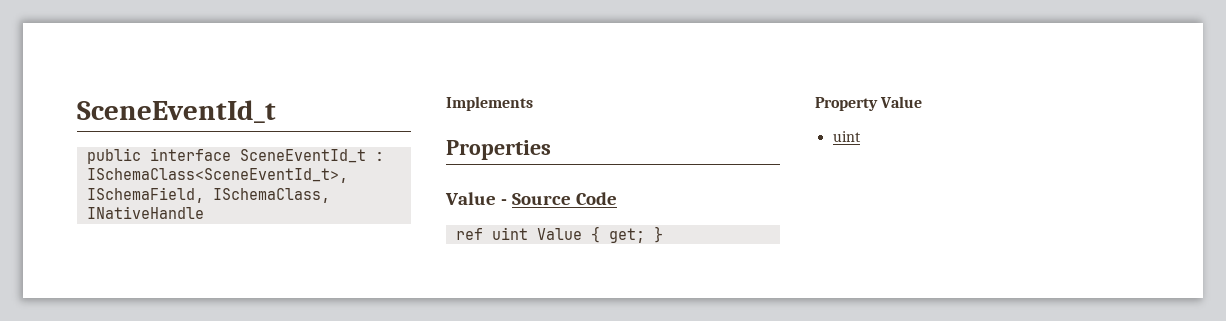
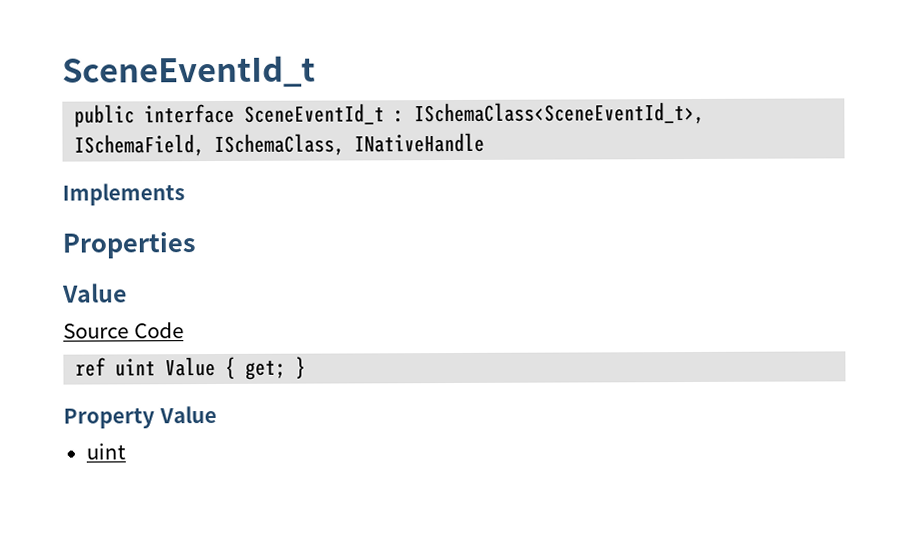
  Properties
- Value - Source Code
+ Value
+ Source Code

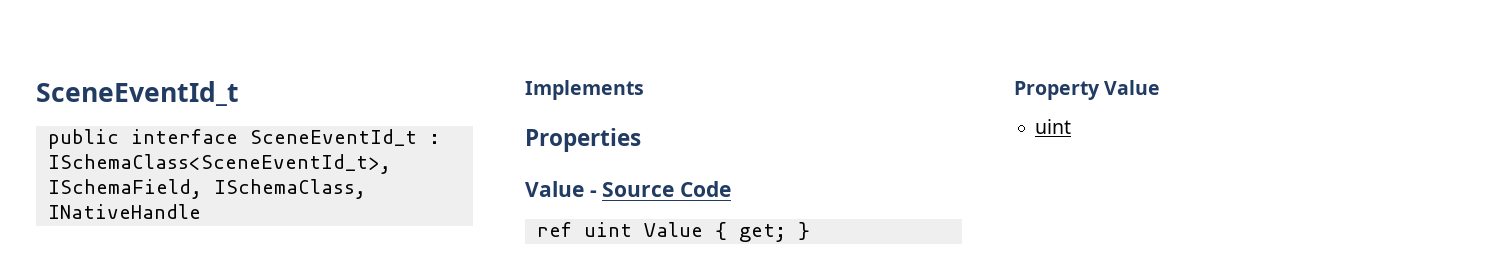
  Properties
- Value
- Source Code
+ Value - Source Code

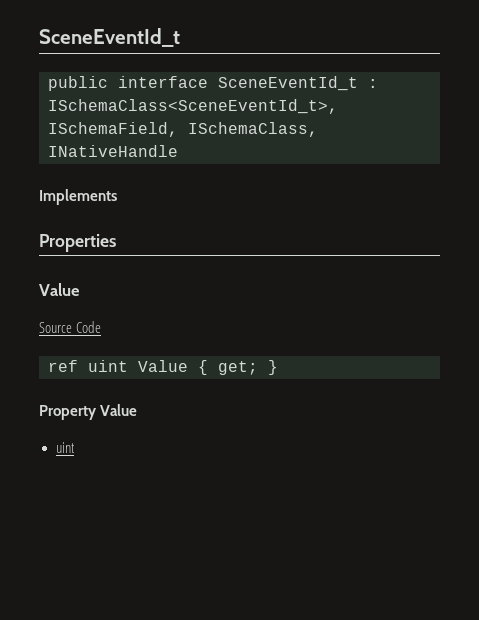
  Properties
- Value - Source Code
+ Value
+ Source Code

